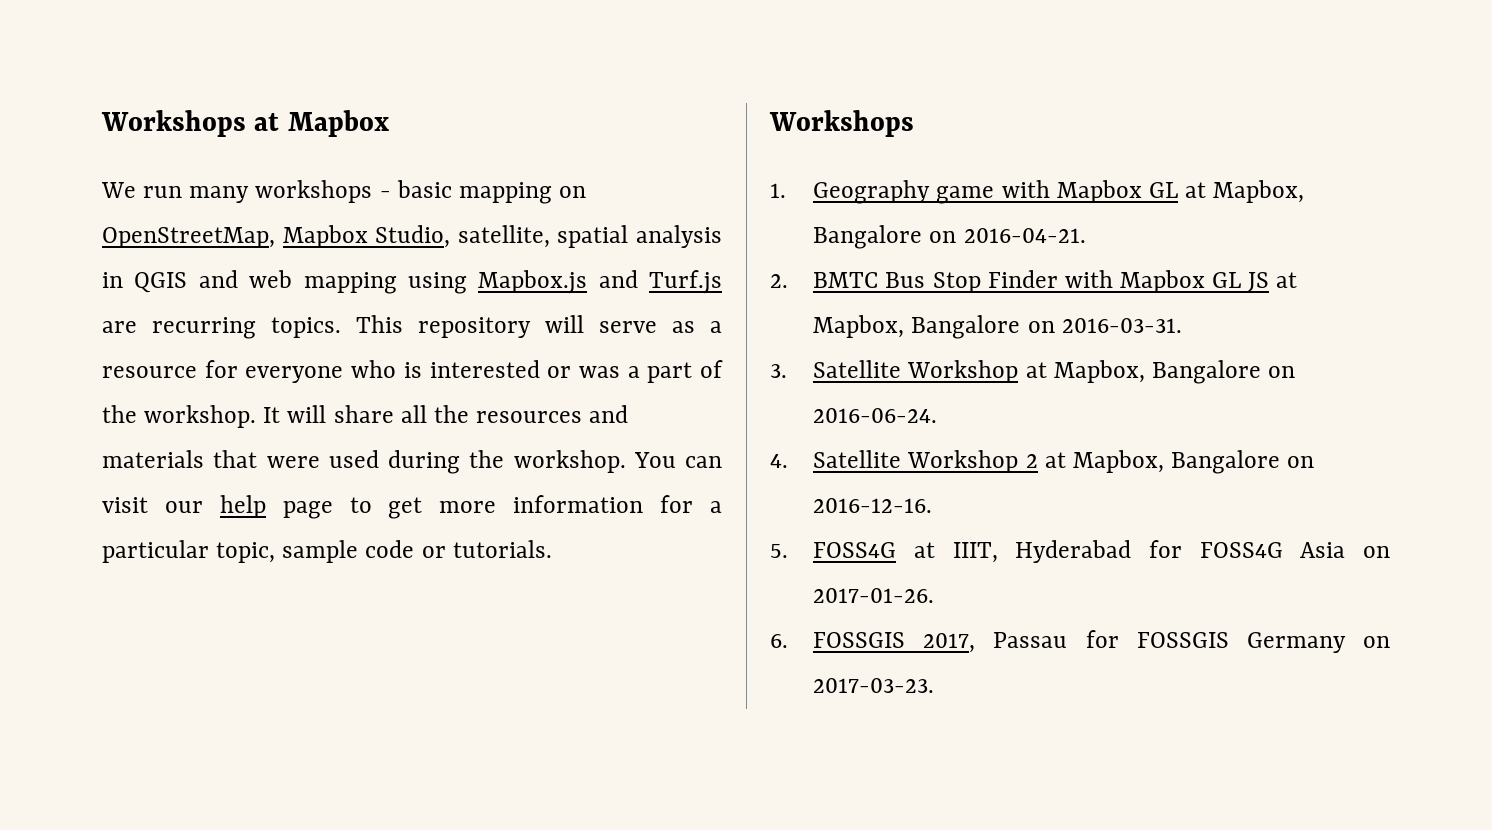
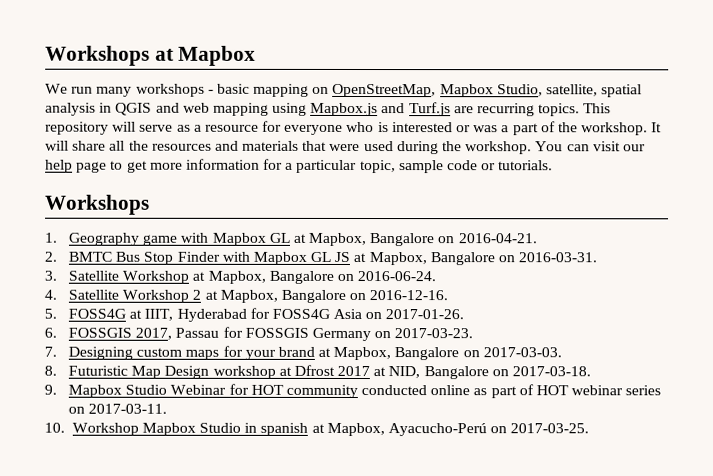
+ 7. Designing custom maps for your brand at Mapbox, Bangalore on 2017-03-03.
+ 8. Futuristic Map Design workshop at Dfrost 2017 at NID, Bangalore on 2017-03-18.
+ 9. Mapbox Studio Webinar for HOT community conducted online as part of HOT webinar series on 2017-03-11.
+ 10. Workshop Mapbox Studio in spanish at Mapbox, Ayacucho-Perú on 2017-03-25.

